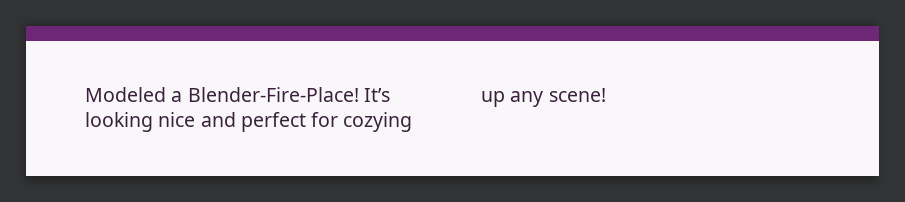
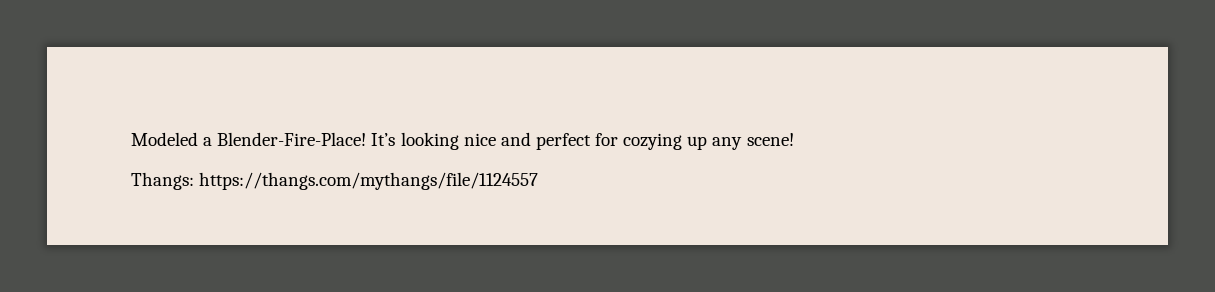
+ Thangs: https://thangs.com/mythangs/file/1124557

